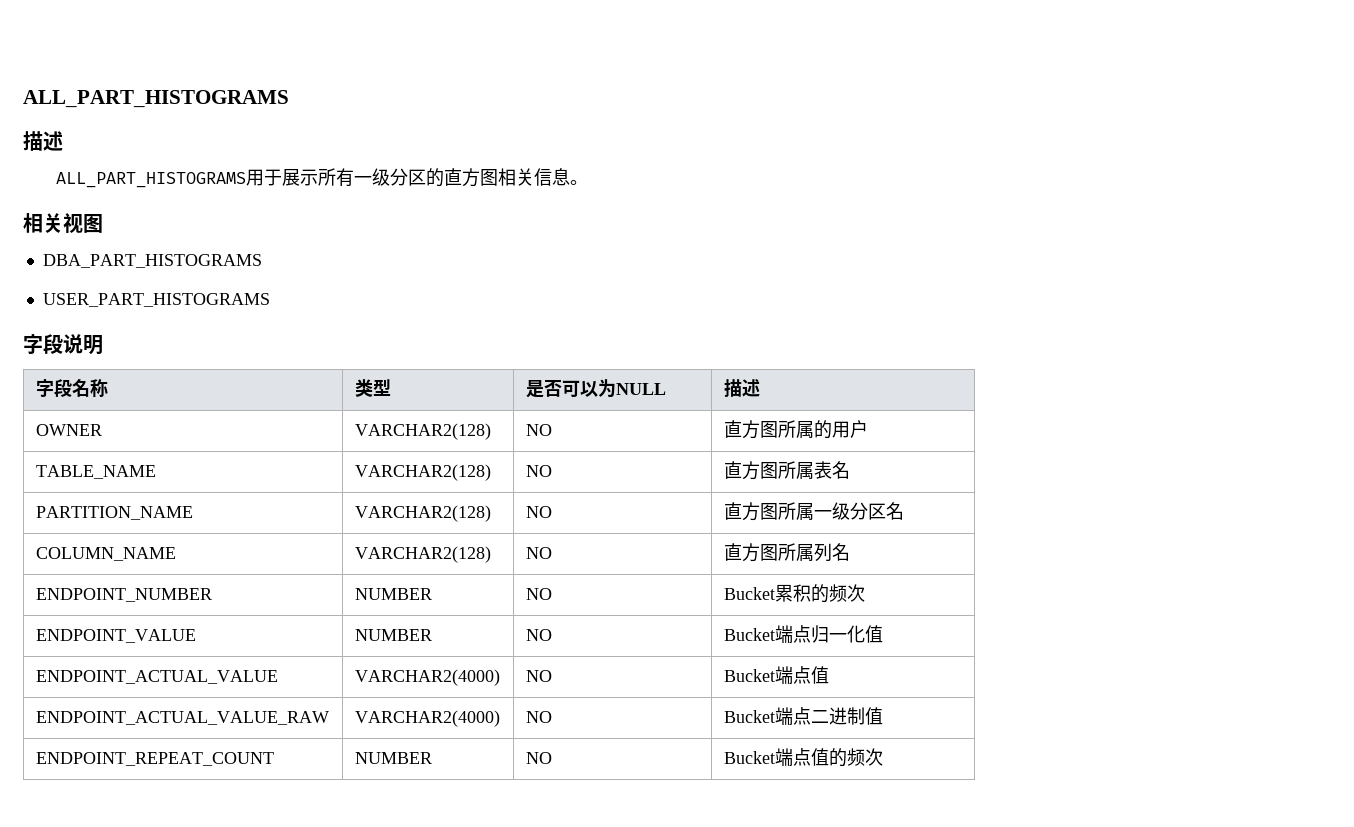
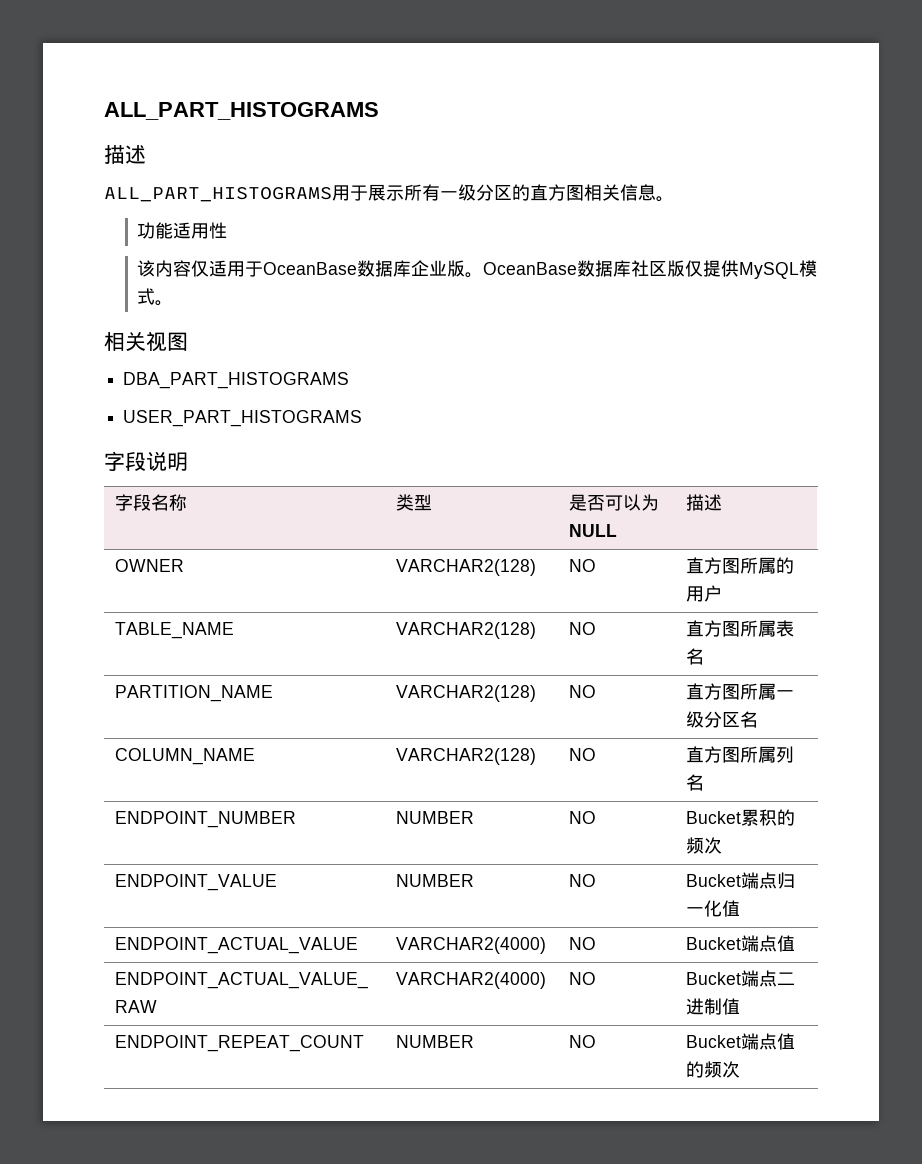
+ 功能适用性
+ 该内容仅适用于OceanBase数据库企业版。OceanBase数据库社区版仅提供MySQL模式。

